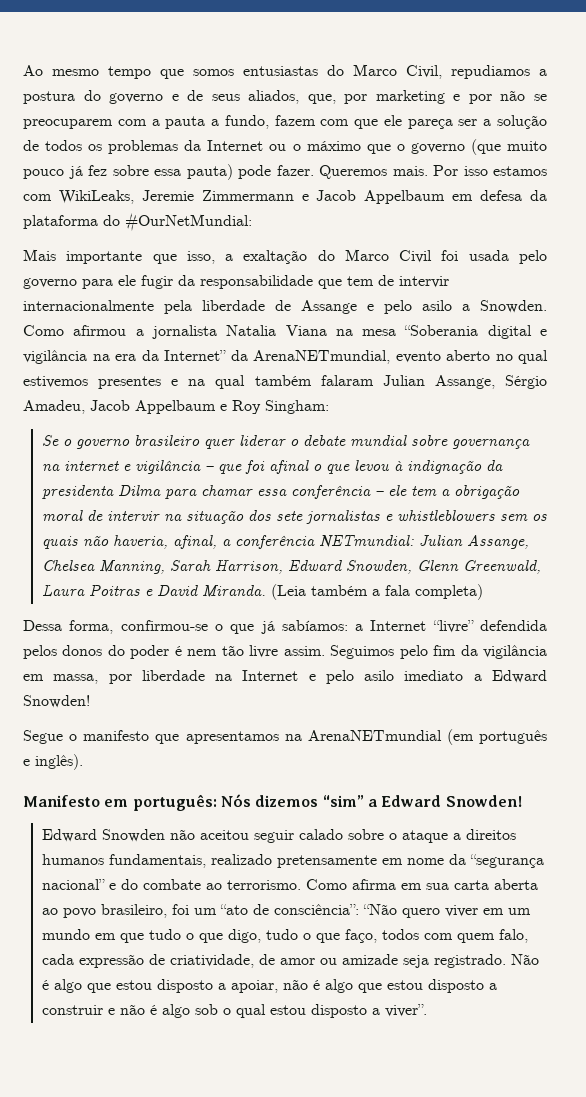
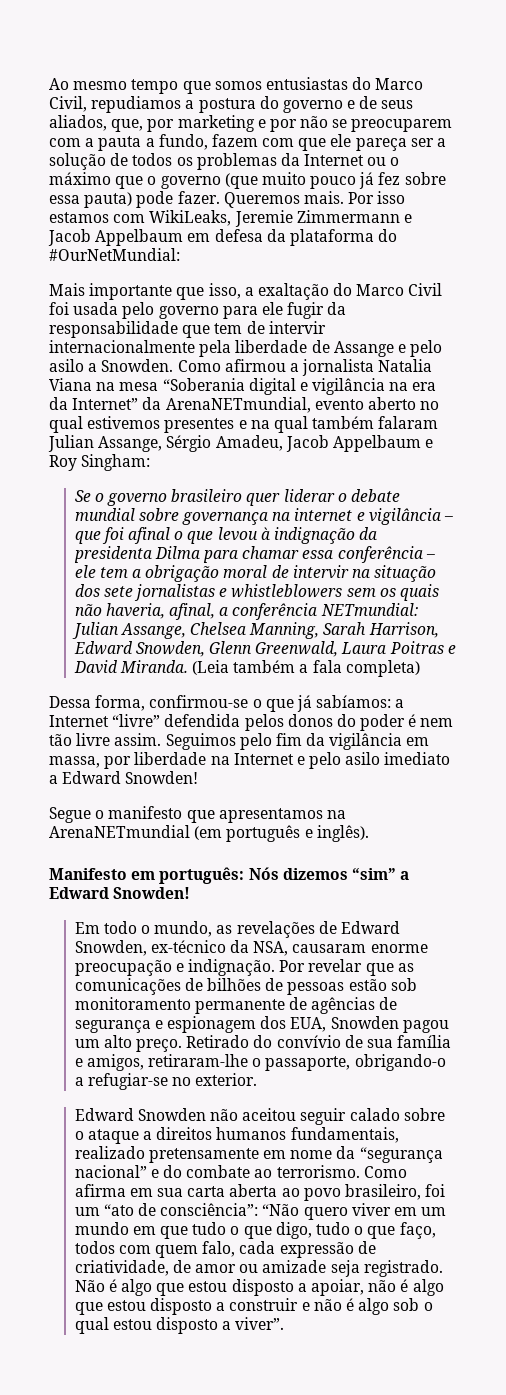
+ Em todo o mundo, as revelações de Edward Snowden, ex-técnico da NSA, causaram enorme preocupação e indignação. Por revelar que as comunicações de bilhões de pessoas estão sob monitoramento permanente de agências de segurança e espionagem dos EUA, Snowden pagou um alto preço. Retirado do convívio de sua família e amigos, retiraram-lhe o passaporte, obrigando-o a refugiar-se no exterior.

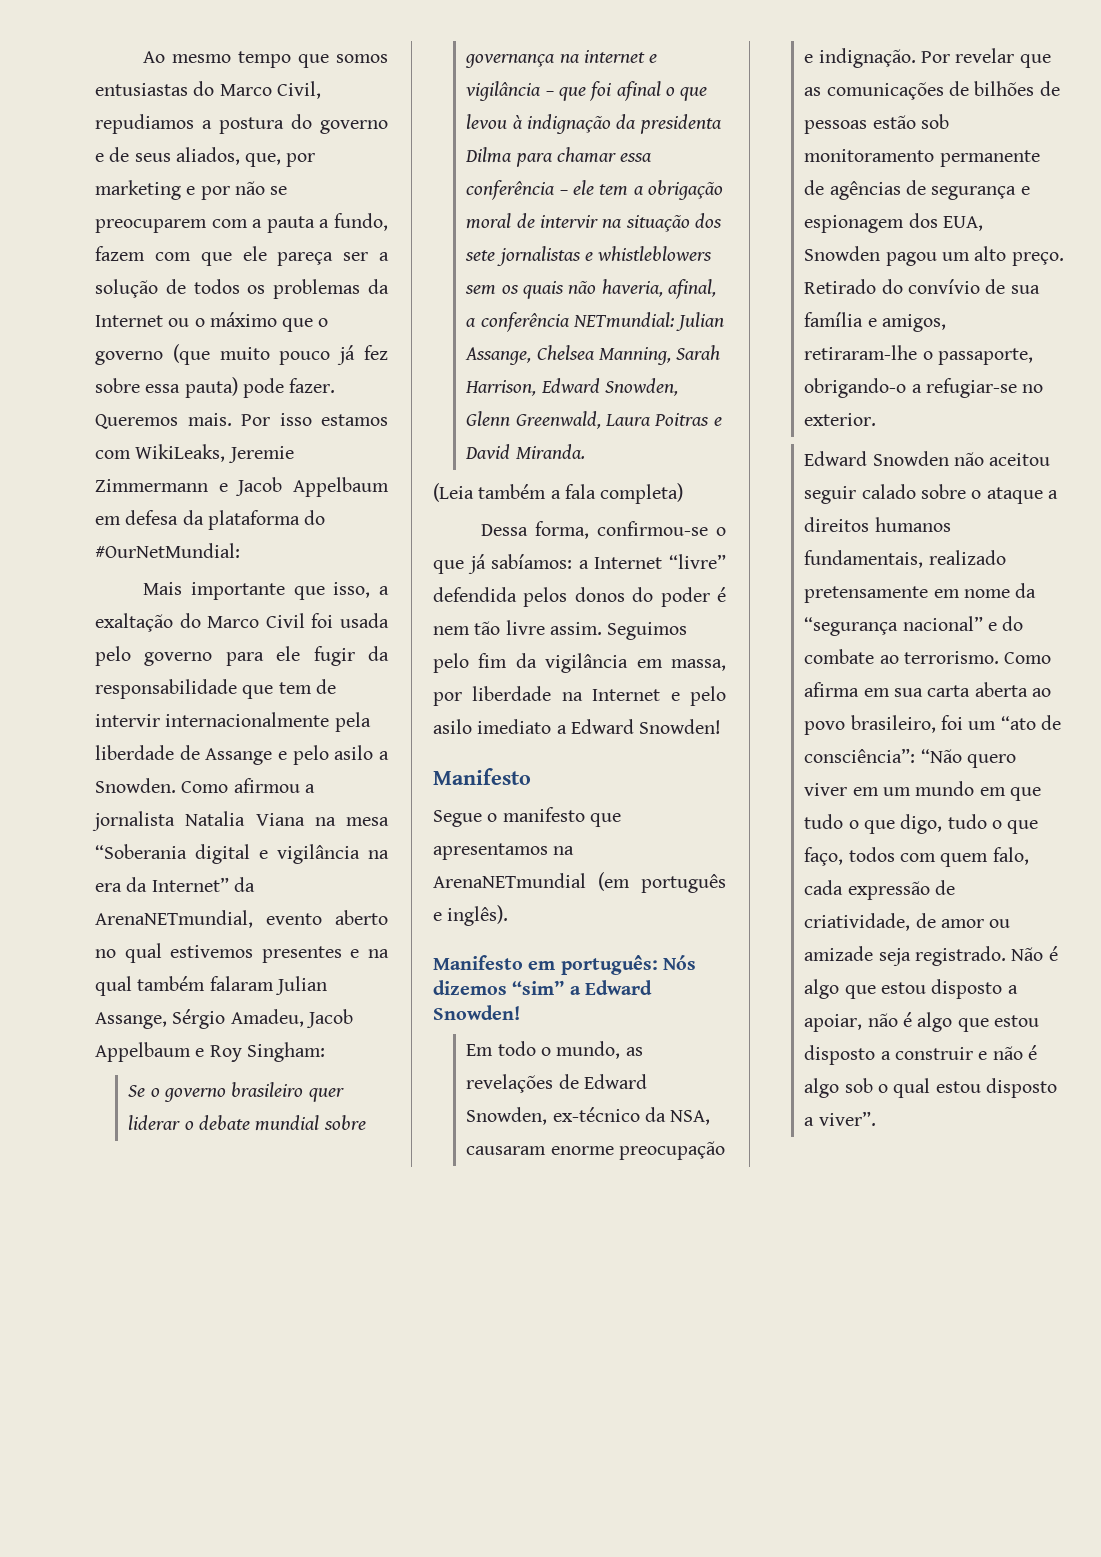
- Julian Assange, Chelsea Manning, Sarah Harrison, Edward Snowden, Glenn Greenwald, Laura Poitras e David Miranda. (Leia também a fala completa)
+ Julian Assange, Chelsea Manning, Sarah Harrison, Edward Snowden, Glenn Greenwald, Laura Poitras e David Miranda.
+ (Leia também a fala completa)
  Seguimos pelo fim da vigilância em massa, por liberdade na Internet e pelo asilo imediato a Edward Snowden!
+ Manifesto

